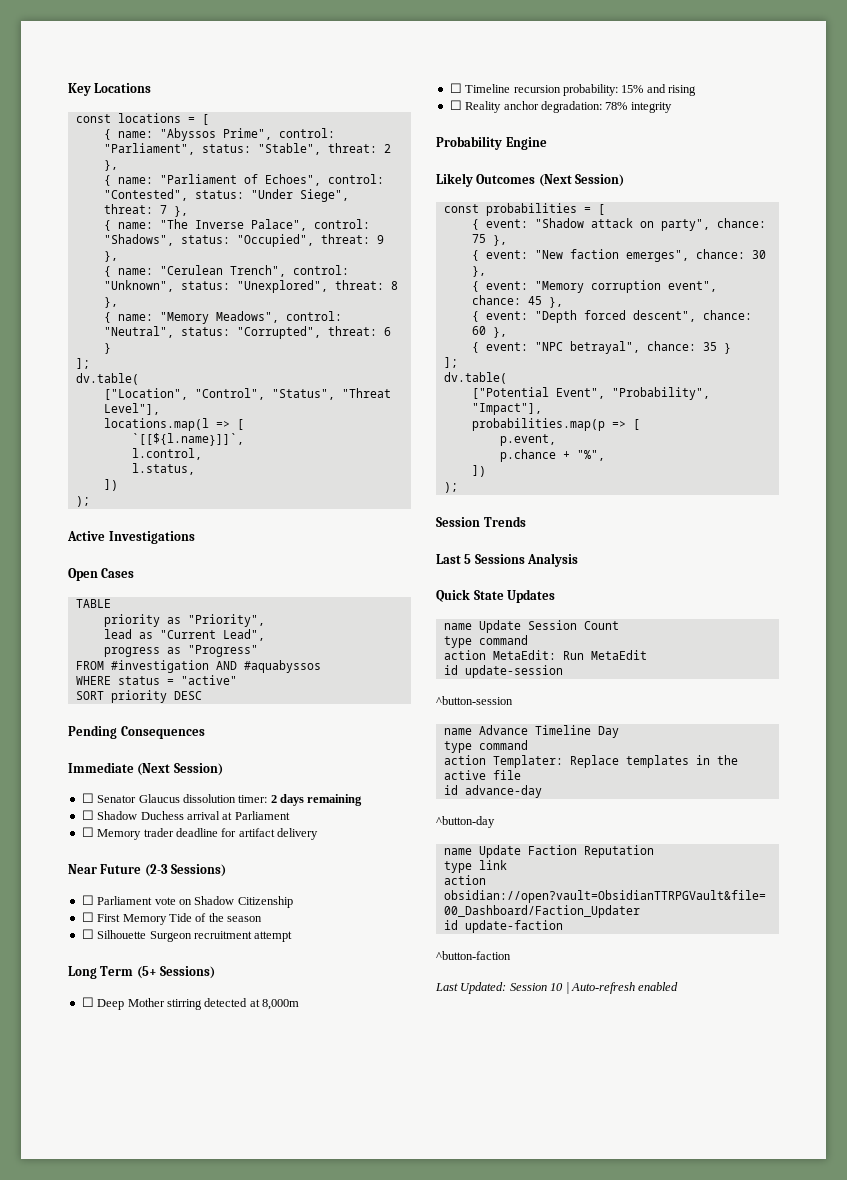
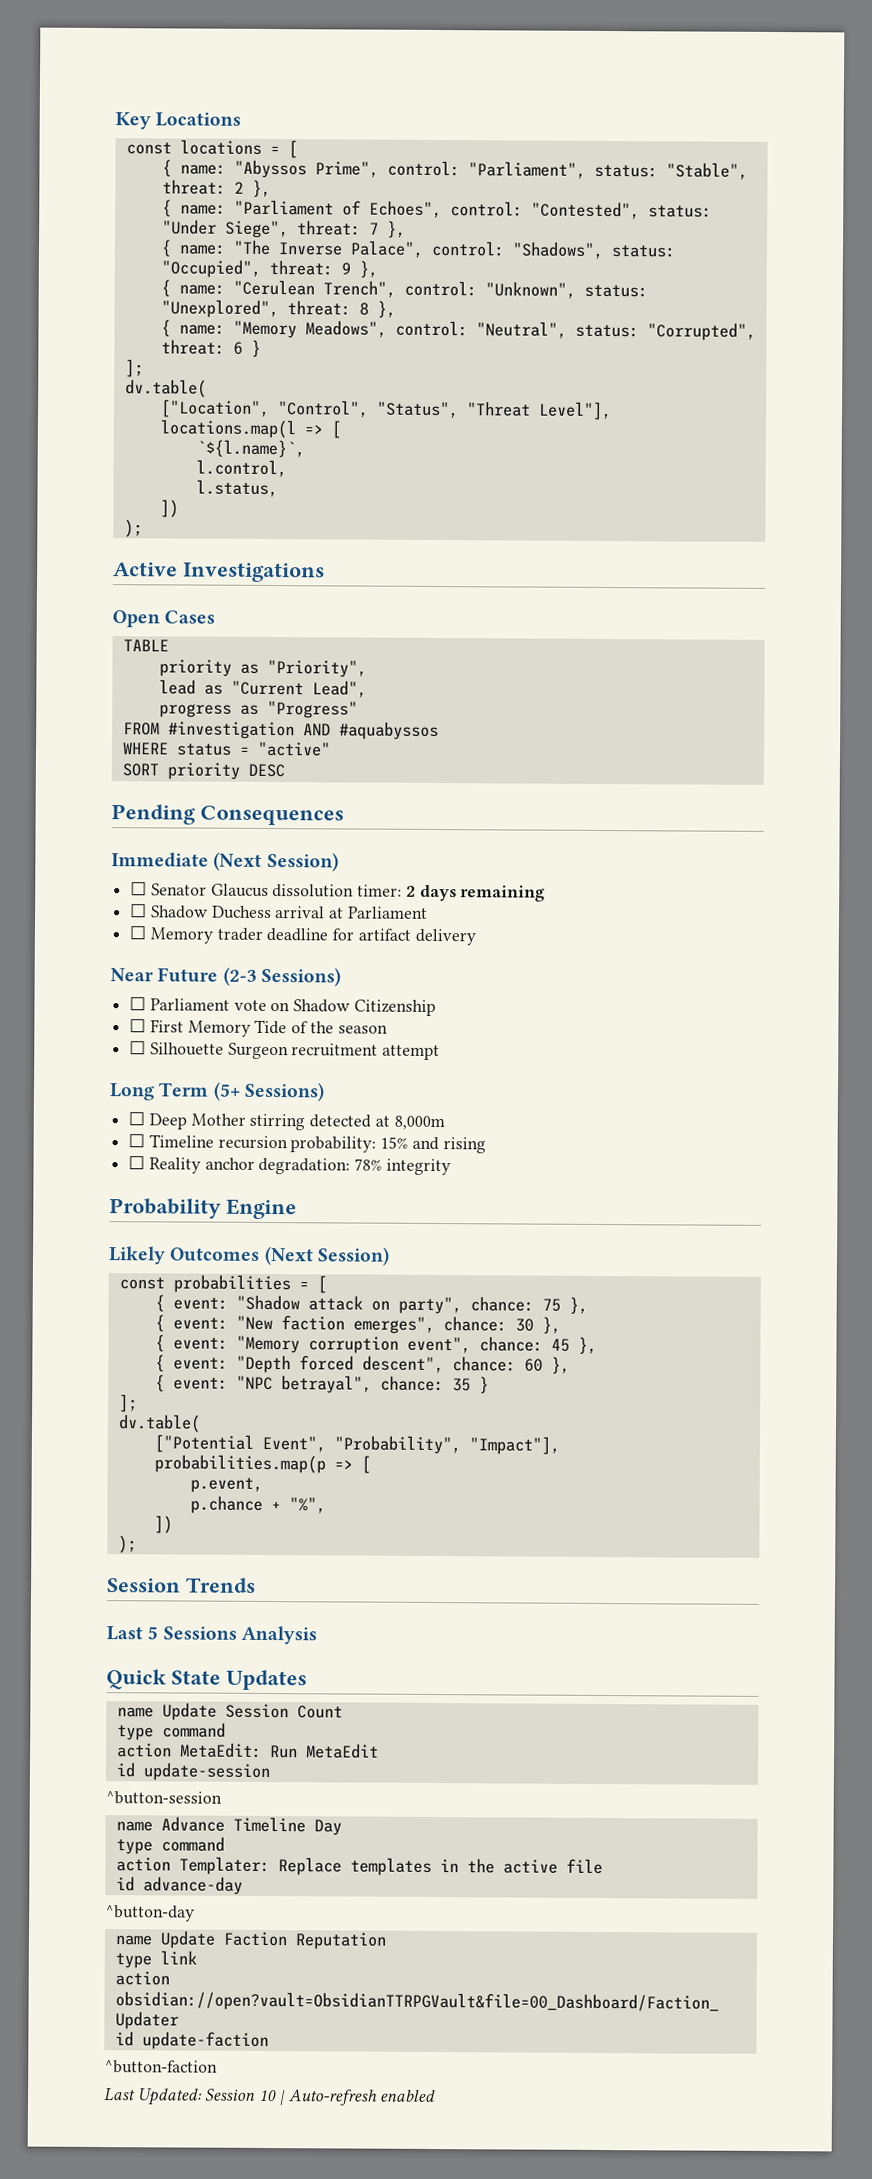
- `[[${l.name}]]`,
+ `${l.name}`,

